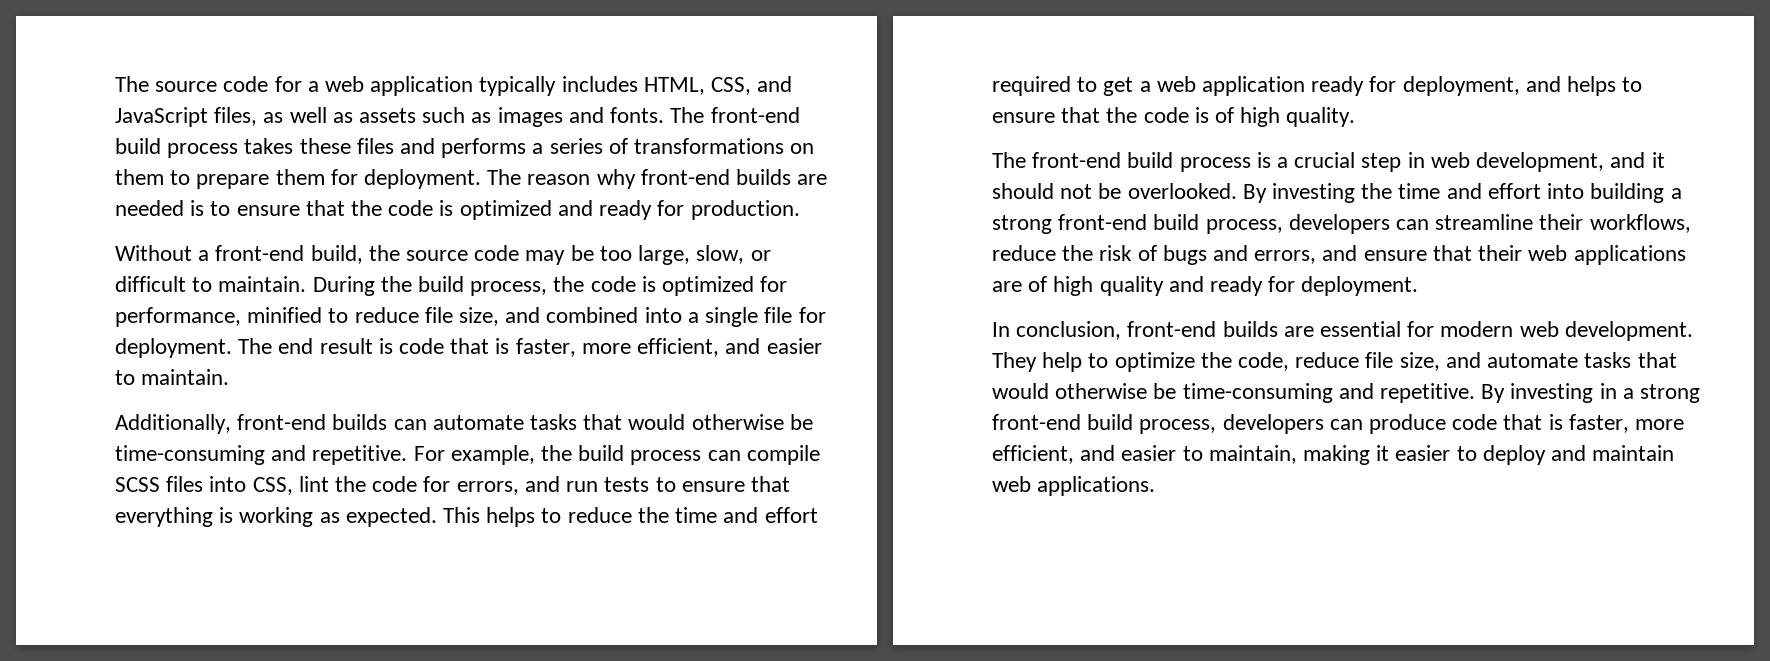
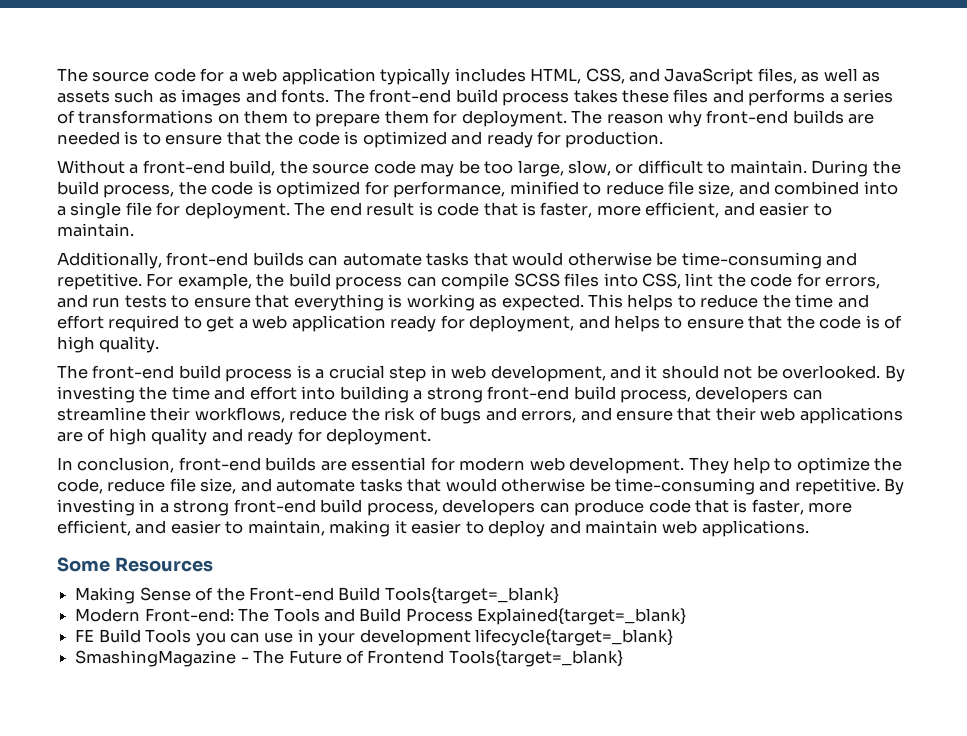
+ Some Resources
+ Making Sense of the Front-end Build Tools{target=_blank}
+ Modern Front-end: The Tools and Build Process Explained{target=_blank}
+ FE Build Tools you can use in your development lifecycle{target=_blank}
+ SmashingMagazine - The Future of Frontend Tools{target=_blank}

